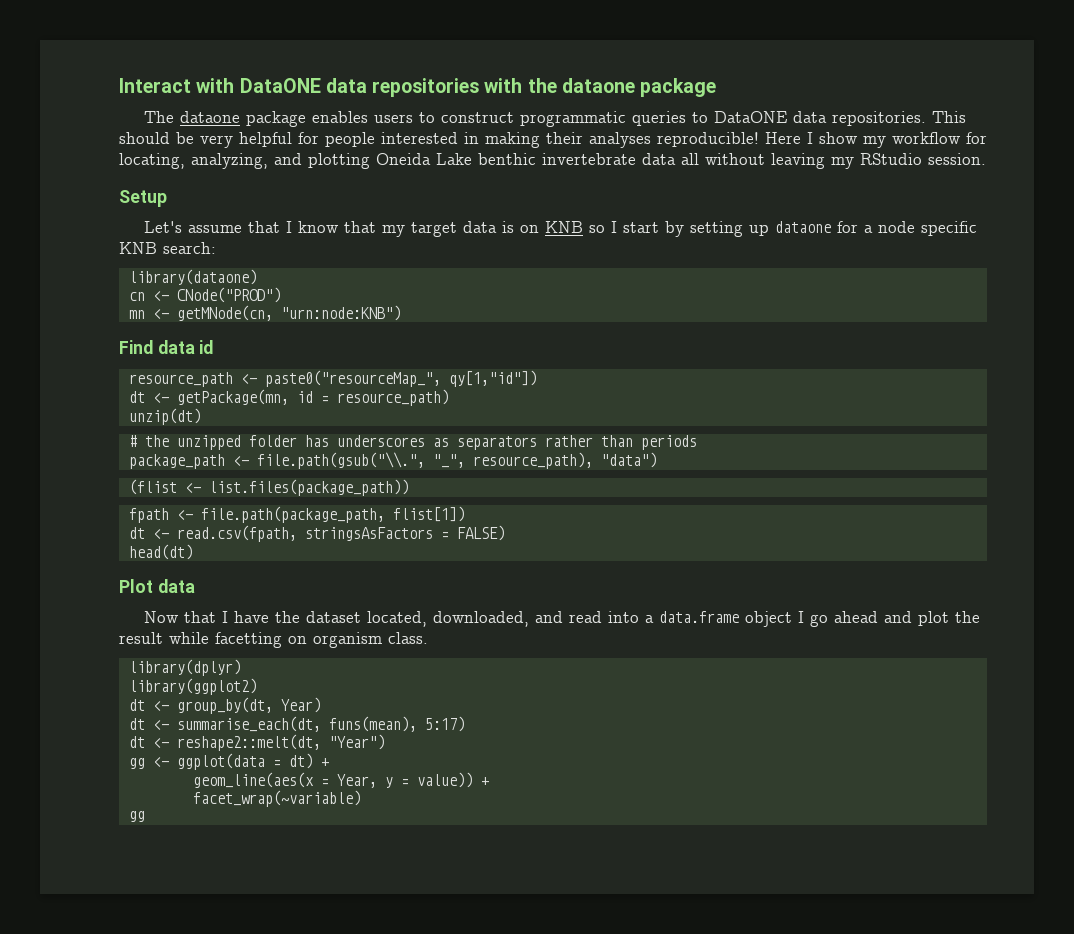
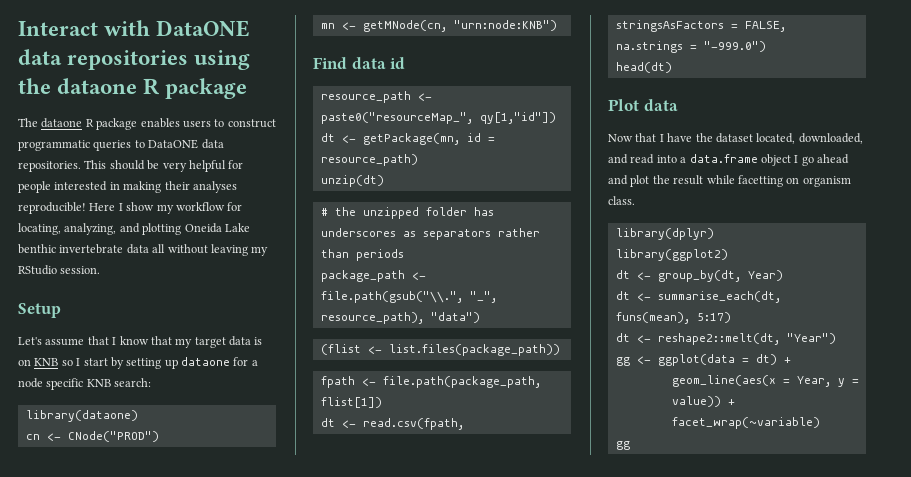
- Interact with DataONE data repositories with the dataone package
+ Interact with DataONE data repositories using the dataone R package
- The dataone package enables users to construct programmatic queries to DataONE data repositories.
+ The dataone R package enables users to construct programmatic queries to DataONE data repositories.
- dt <- read.csv(fpath, stringsAsFactors = FALSE)
+ dt <- read.csv(fpath, stringsAsFactors = FALSE, na.strings = "-999.0")

